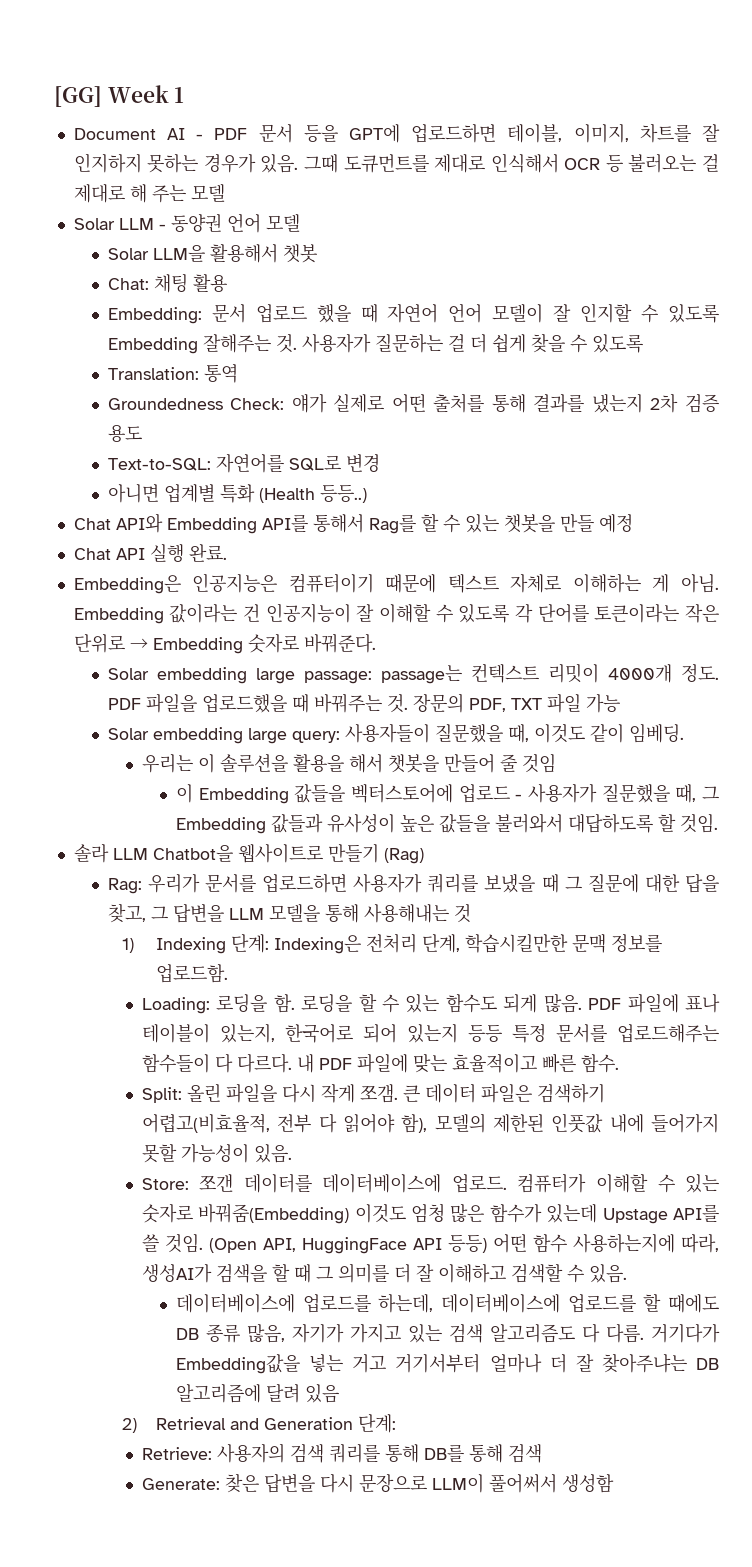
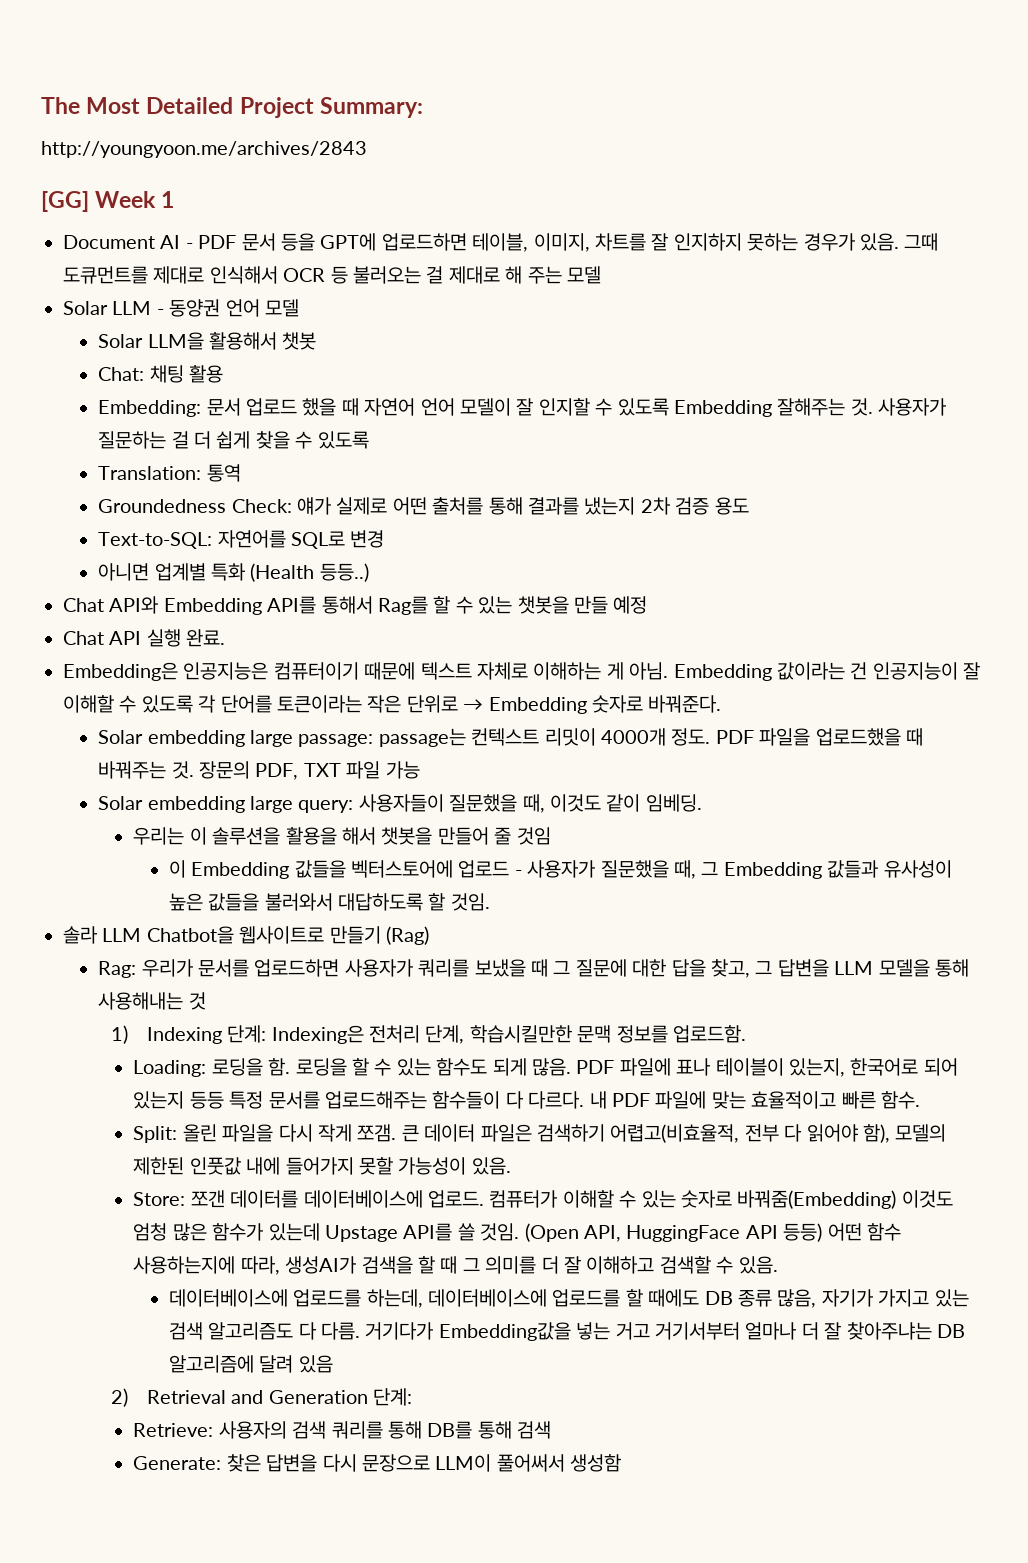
+ The Most Detailed Project Summary:
+ http://youngyoon.me/archives/2843

